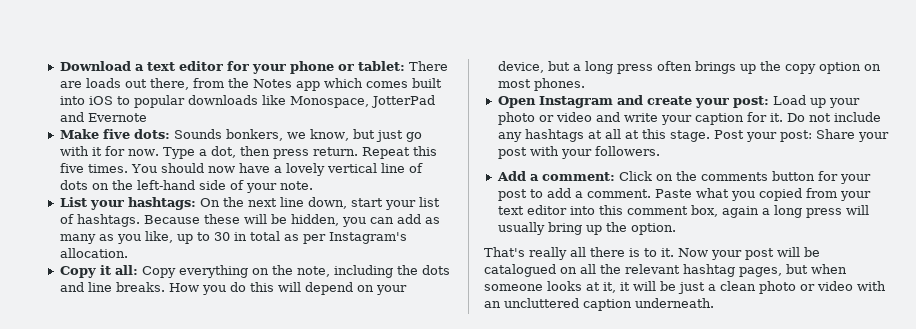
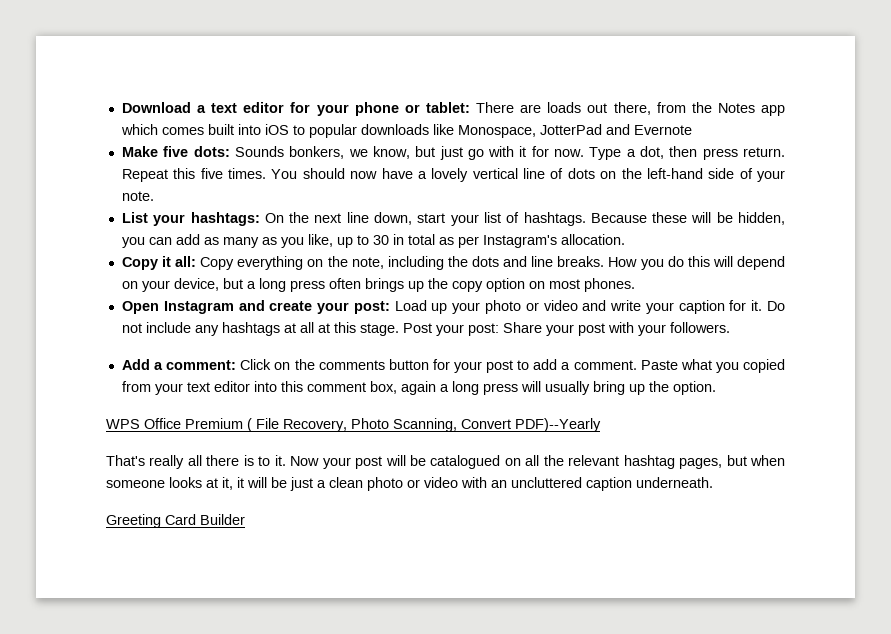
+ WPS Office Premium ( File Recovery, Photo Scanning, Convert PDF)--Yearly
+ Greeting Card Builder

